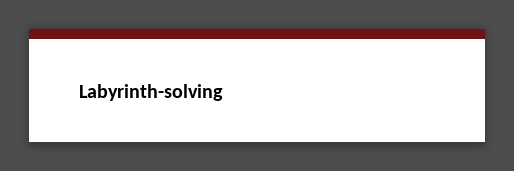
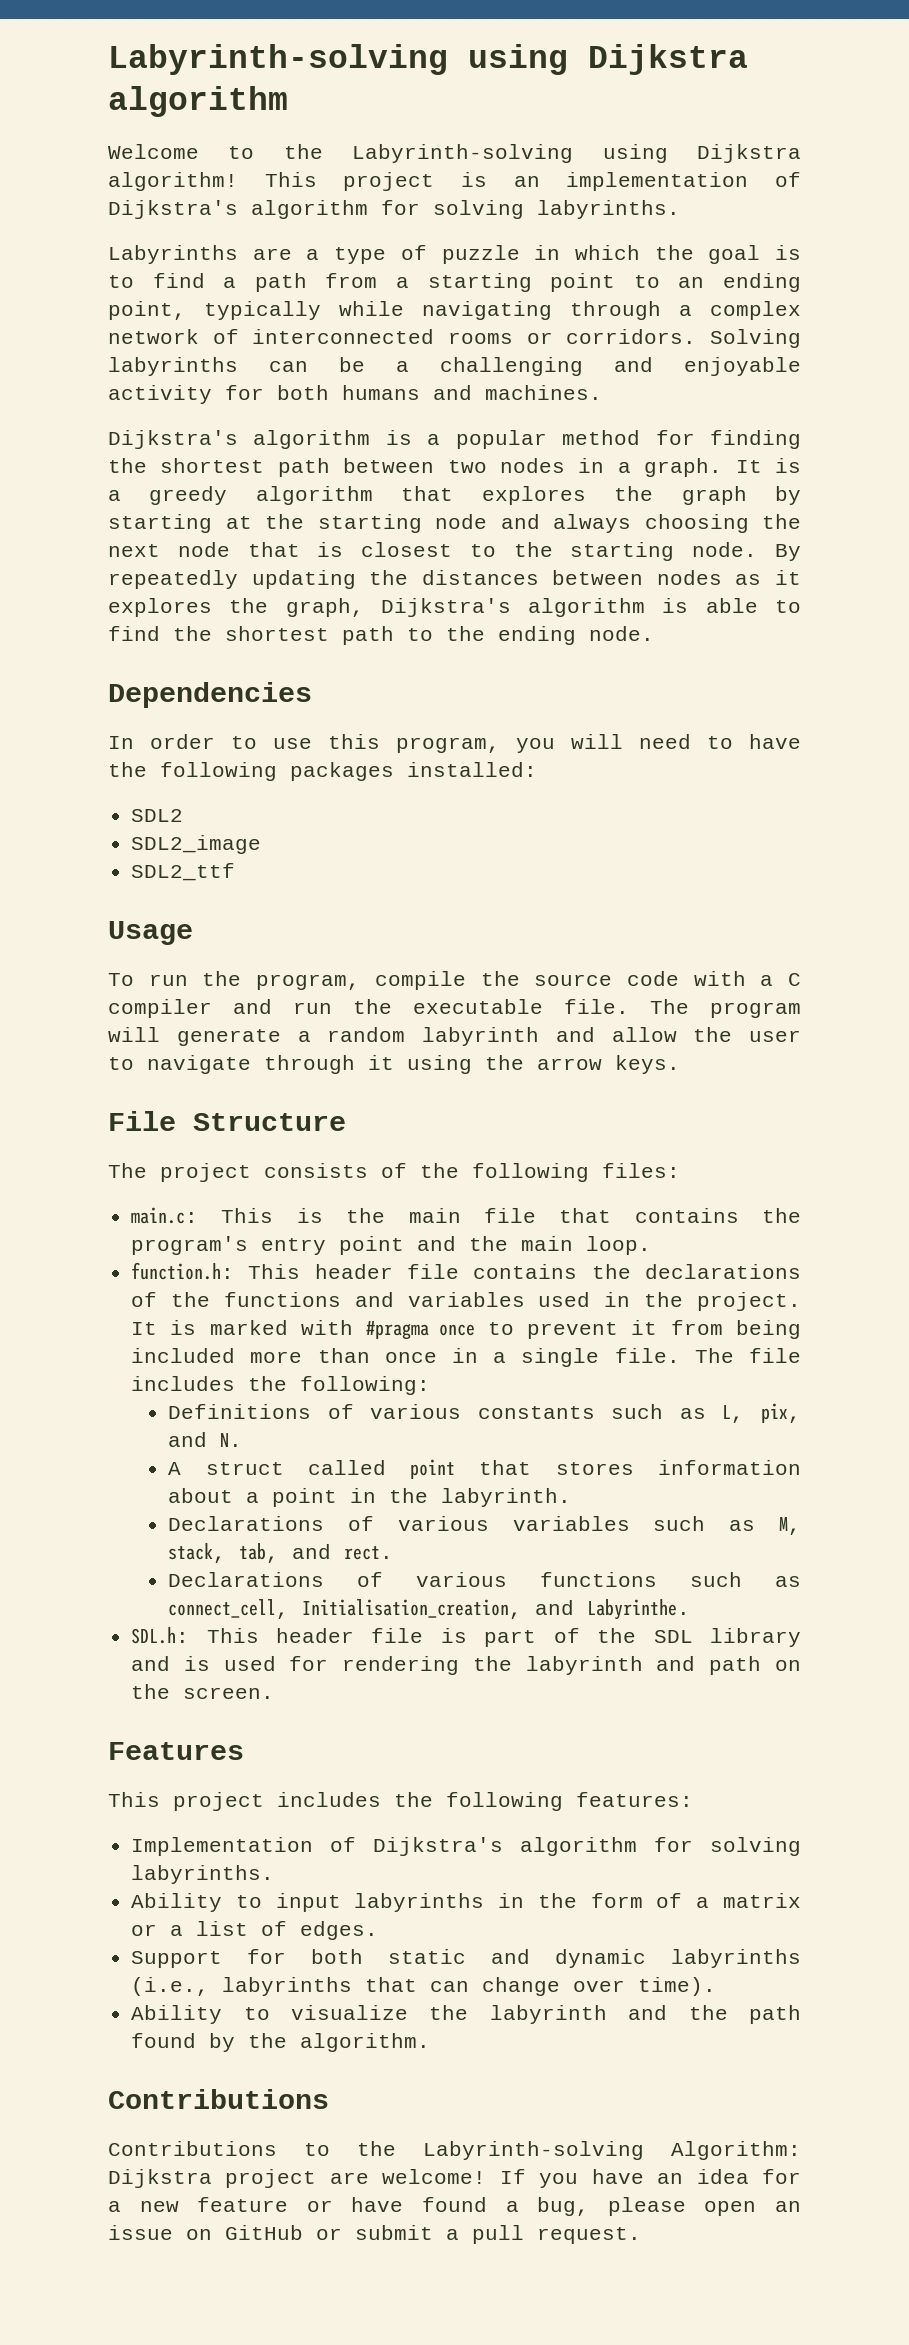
- Labyrinth-solving
+ Labyrinth-solving using Dijkstra algorithm
+ Welcome to the Labyrinth-solving using Dijkstra algorithm! This project is an implementation of Dijkstra's algorithm for solving labyrinths.
+ Labyrinths are a type of puzzle in which the goal is to find a path from a starting point to an ending point, typically while navigating through a complex network of interconnected rooms or corridors. Solving labyrinths can be a challenging and enjoyable activity for both humans and machines.
+ Dijkstra's algorithm is a popular method for finding the shortest path between two nodes in a graph. It is a greedy algorithm that explores the graph by starting at the starting node and always choosing the next node that is closest to the starting node. By repeatedly updating the distances between nodes as it explores the graph, Dijkstra's algorithm is able to find the shortest path to the ending node.
+ Dependencies
+ In order to use this program, you will need to have the following packages installed:
+ SDL2
+ SDL2_image
+ SDL2_ttf
+ Usage
+ To run the program, compile the source code with a C compiler and run the executable file. The program will generate a random labyrinth and allow the user to navigate through it using the arrow keys.
+ File Structure
+ The project consists of the following files:
+ main.c: This is the main file that contains the program's entry point and the main loop.
+ function.h: This header file contains the declarations of the functions and variables used in the project. It is marked with #pragma once to prevent it from being included more than once in a single file. The file includes the following:
+ Definitions of various constants such as L, pix, and N.
+ A struct called point that stores information about a point in the labyrinth.
+ Declarations of various variables such as M, stack, tab, and rect.
+ Declarations of various functions such as connect_cell, Initialisation_creation, and Labyrinthe.
+ SDL.h: This header file is part of the SDL library and is used for rendering the labyrinth and path on the screen.
+ Features
+ This project includes the following features:
+ Implementation of Dijkstra's algorithm for solving labyrinths.
+ Ability to input labyrinths in the form of a matrix or a list of edges.
+ Support for both static and dynamic labyrinths (i.e., labyrinths that can change over time).
+ Ability to visualize the labyrinth and the path found by the algorithm.
+ Contributions
+ Contributions to the Labyrinth-solving Algorithm: Dijkstra project are welcome! If you have an idea for a new feature or have found a bug, please open an issue on GitHub or submit a pull request.

